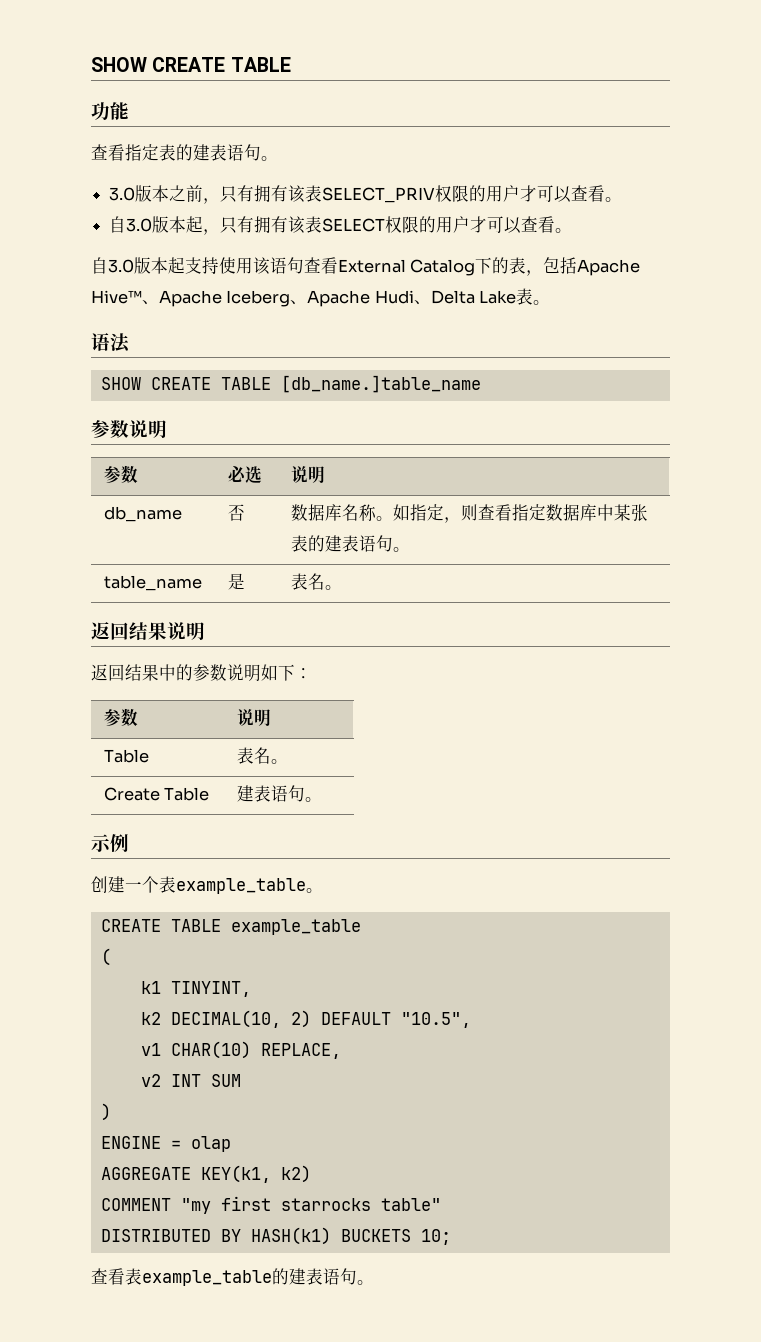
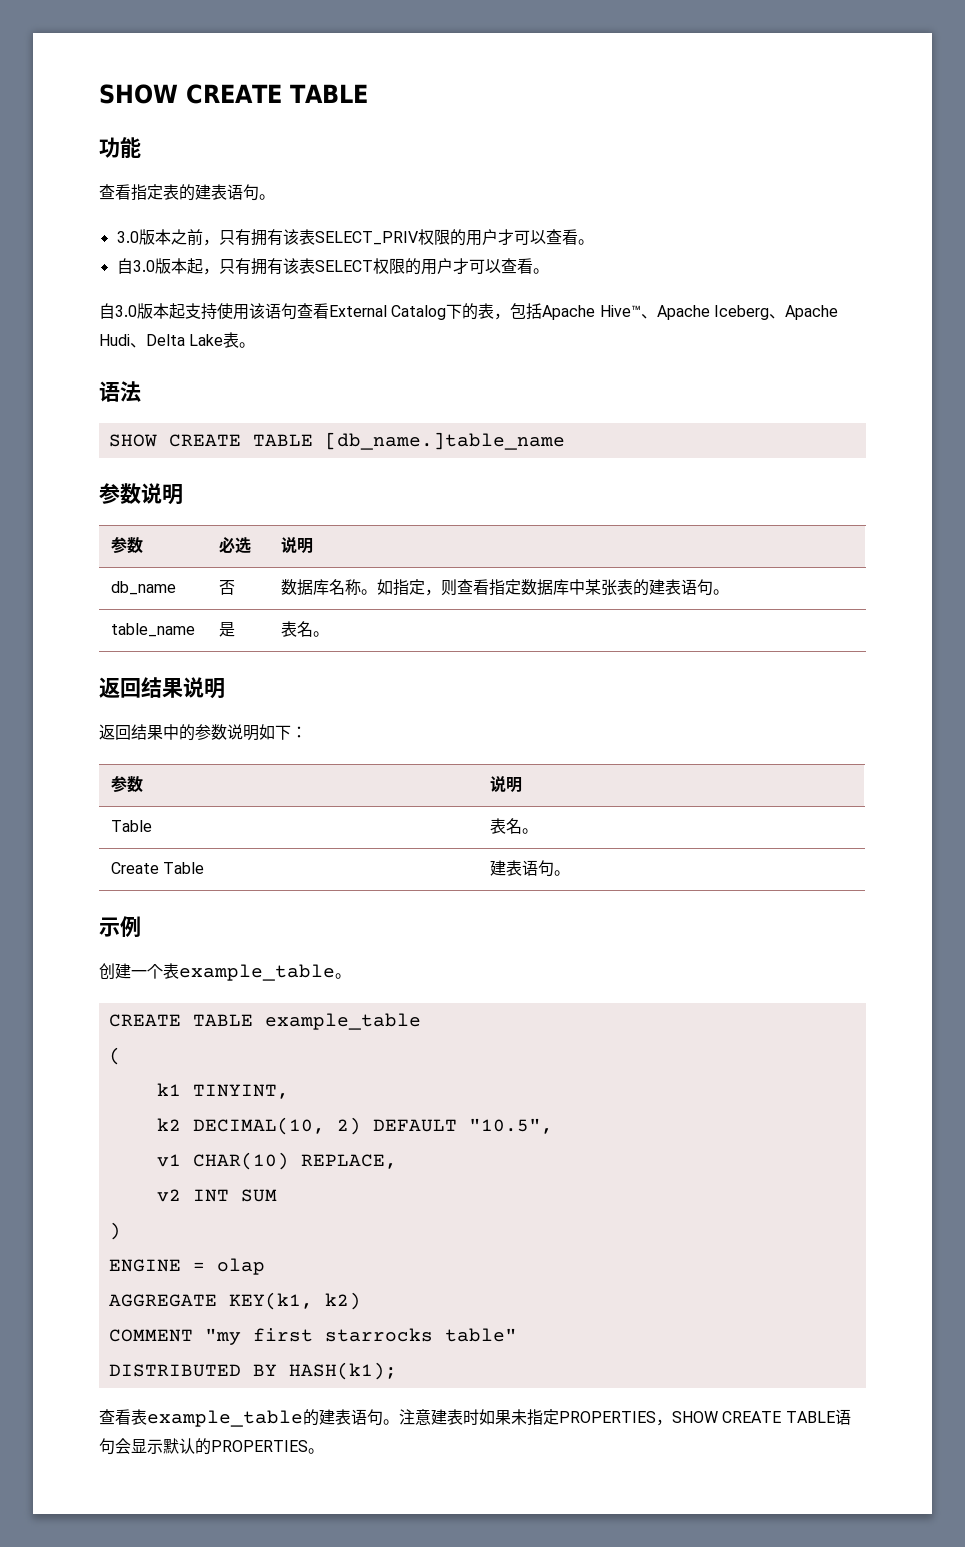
- DISTRIBUTED BY HASH(k1) BUCKETS 10;
+ DISTRIBUTED BY HASH(k1);
+ 注意建表时如果未指定PROPERTIES，SHOW CREATE TABLE语句会显示默认的PROPERTIES。

